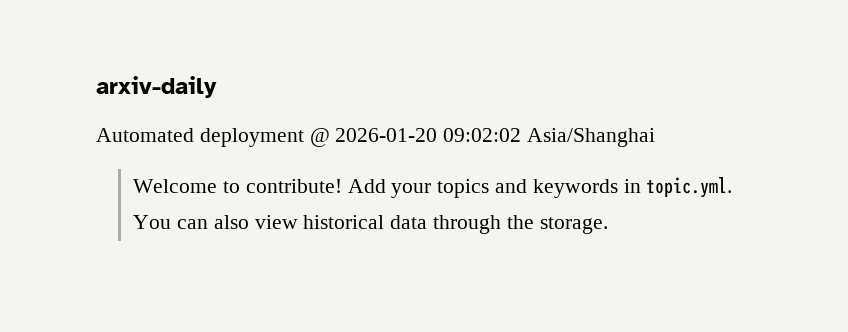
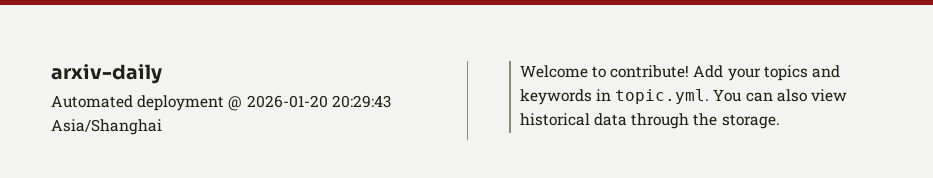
- Automated deployment @ 2026-01-20 09:02:02 Asia/Shanghai
+ Automated deployment @ 2026-01-20 20:29:43 Asia/Shanghai

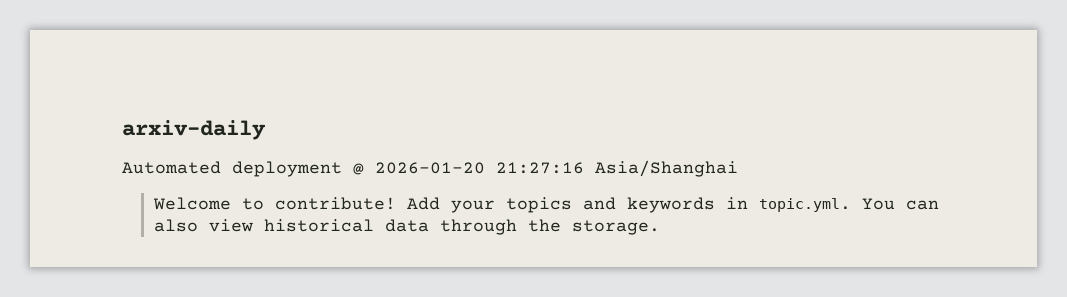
- Automated deployment @ 2026-01-20 20:29:43 Asia/Shanghai
+ Automated deployment @ 2026-01-20 21:27:16 Asia/Shanghai

